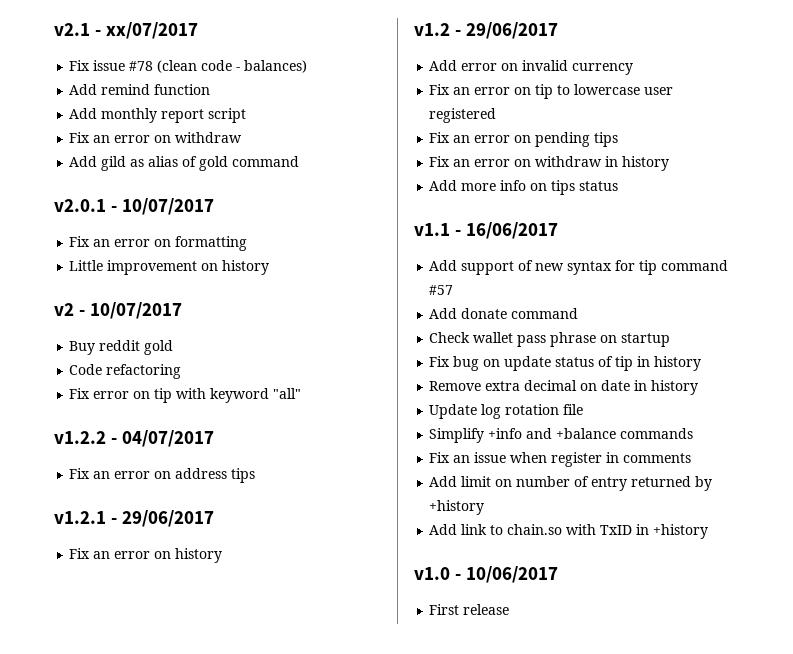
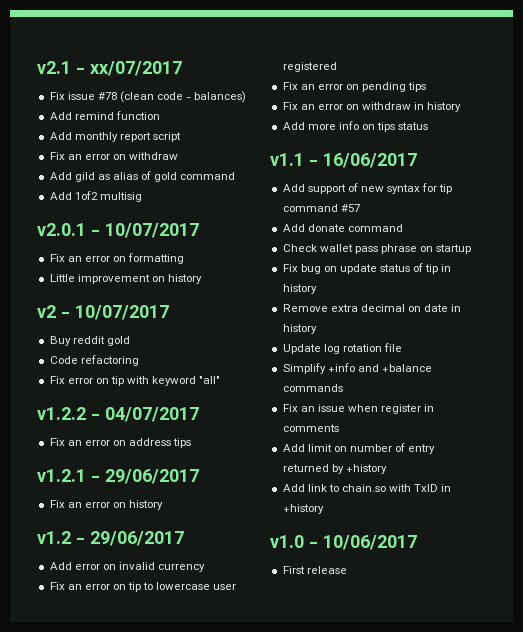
+ Add 1of2 multisig

